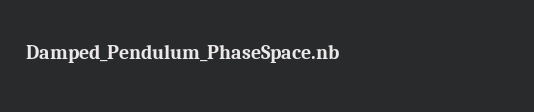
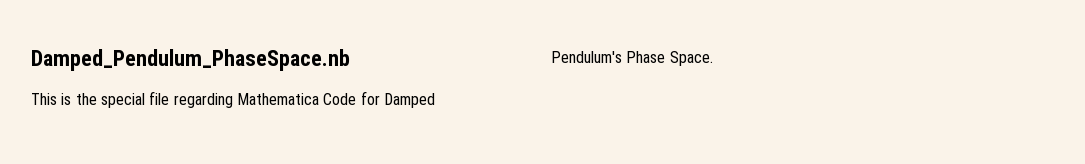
+ This is the special file regarding Mathematica Code for Damped Pendulum's Phase Space.

